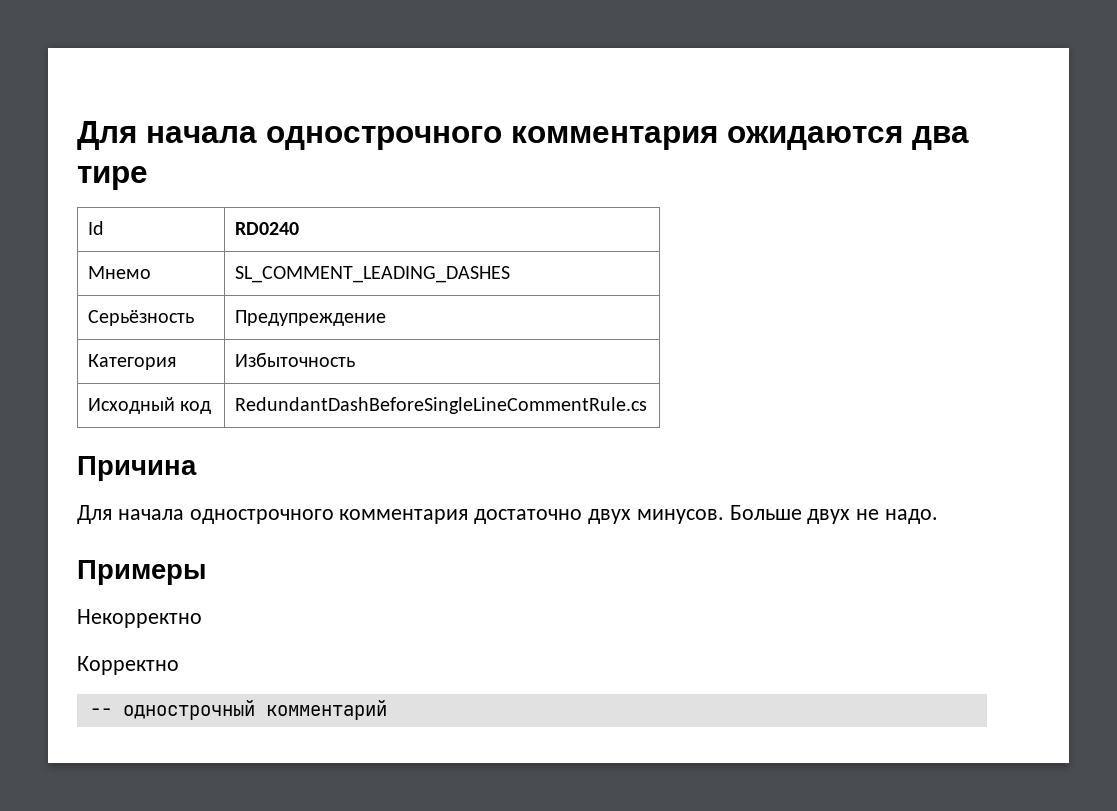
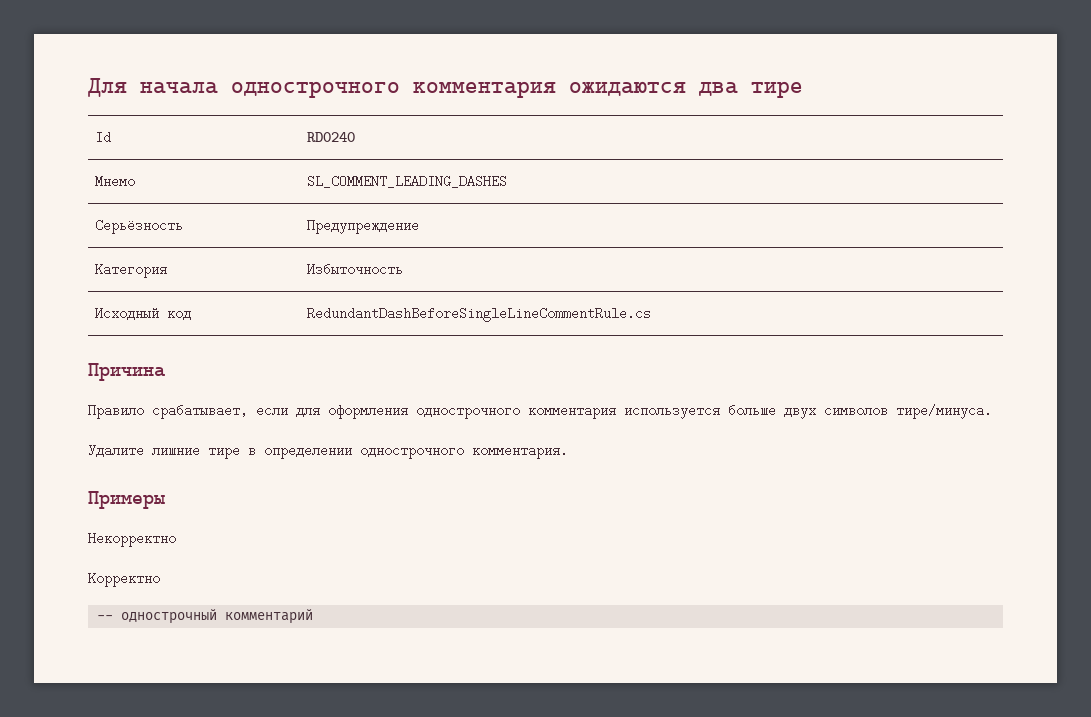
- Для начала однострочного комментария достаточно двух минусов. Больше двух не надо.
+ Правило срабатывает, если для оформления однострочного комментария используется больше двух символов тире/минуса.
+ Удалите лишние тире в определении однострочного комментария.

